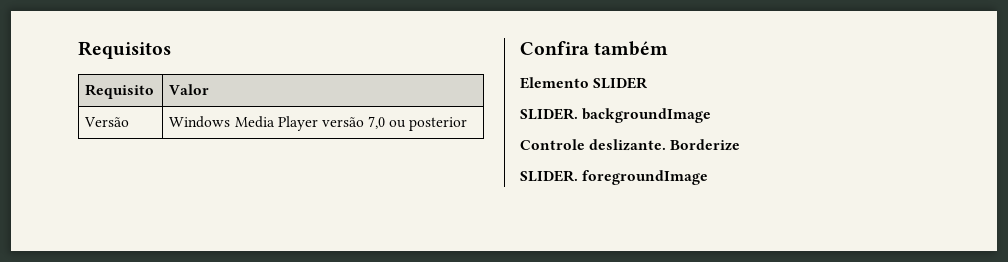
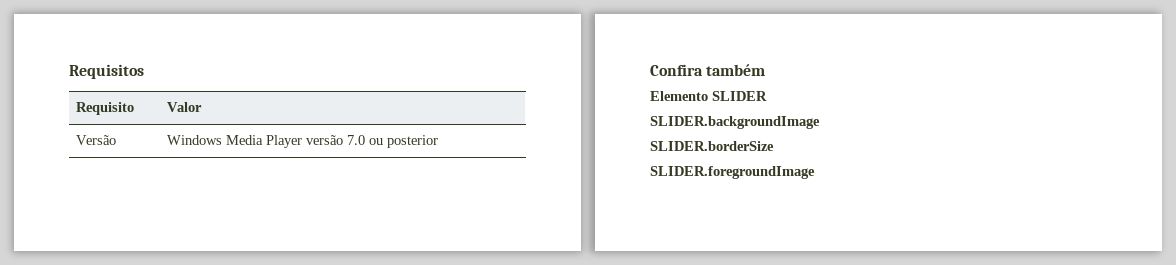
- Versão | Windows Media Player versão 7,0 ou posterior
+ Versão | Windows Media Player versão 7.0 ou posterior
- SLIDER. backgroundImage
- Controle deslizante. Borderize
- SLIDER. foregroundImage
+ SLIDER.backgroundImage
+ SLIDER.borderSize
+ SLIDER.foregroundImage

